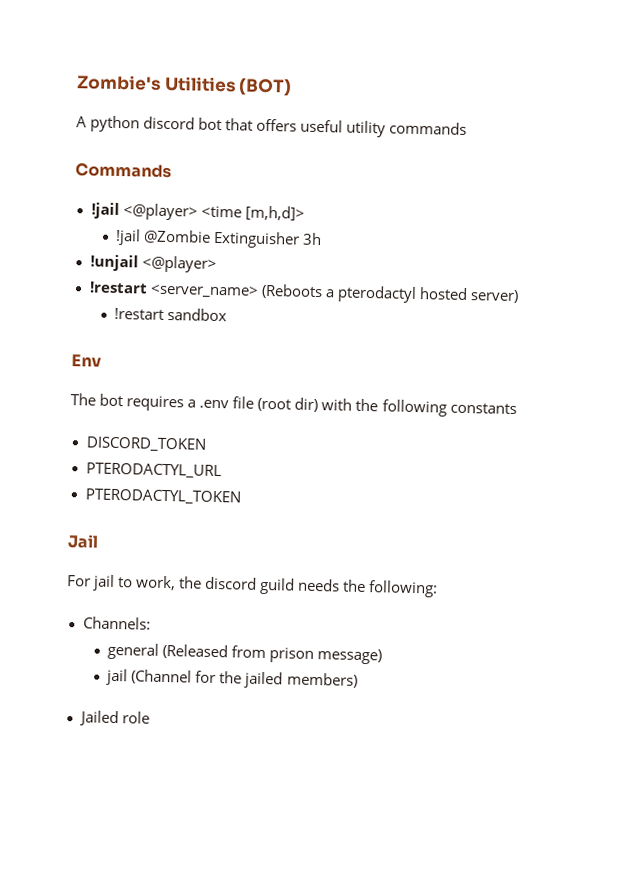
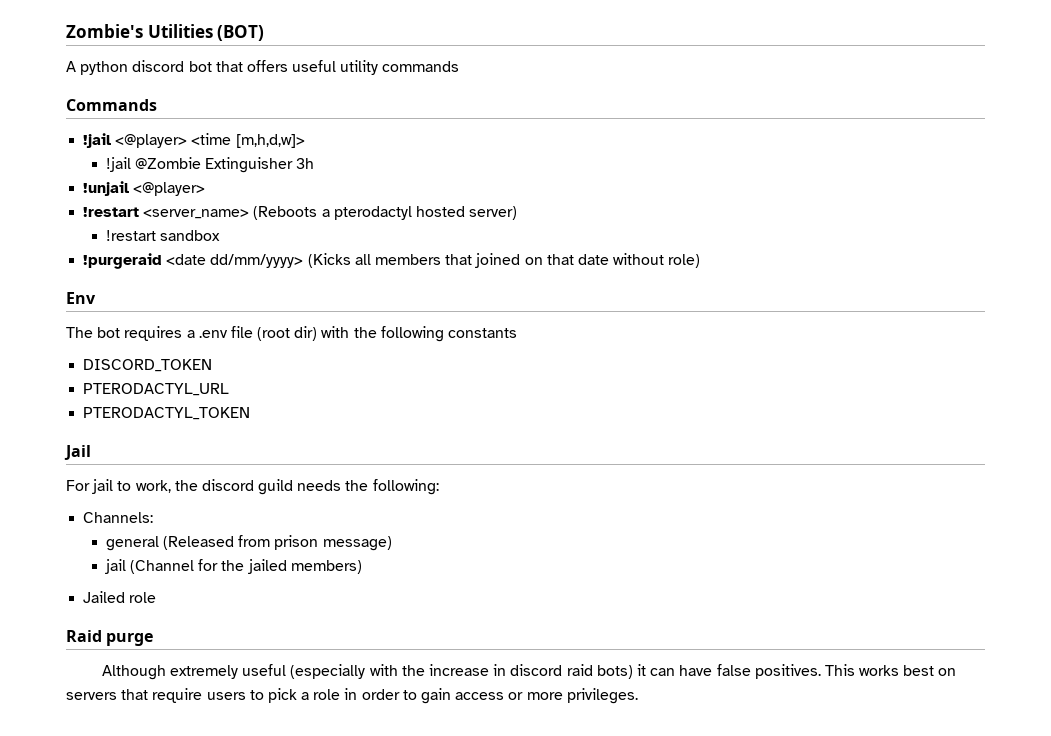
- !jail <@player> <time [m,h,d]>
+ !jail <@player> <time [m,h,d,w]>
+ !purgeraid <date dd/mm/yyyy> (Kicks all members that joined on that date without role)
+ Raid purge
+ Although extremely useful (especially with the increase in discord raid bots) it can have false positives. This works best on servers that require users to pick a role in order to gain access or more privileges.

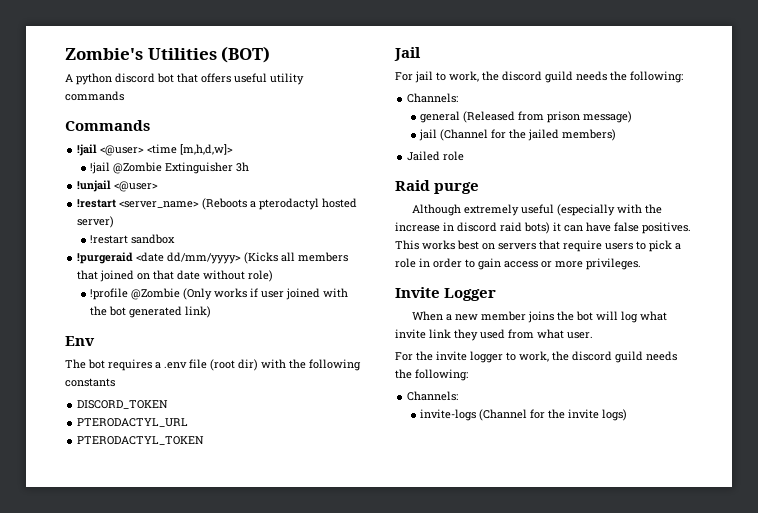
- !jail <@player> <time [m,h,d,w]>
+ !jail <@user> <time [m,h,d,w]>
- !unjail <@player>
+ !unjail <@user>
+ !profile @Zombie (Only works if user joined with the bot generated link)
+ Invite Logger
+ When a new member joins the bot will log what invite link they used from what user.
+ For the invite logger to work, the discord guild needs the following:
+ Channels:
+ invite-logs (Channel for the invite logs)

